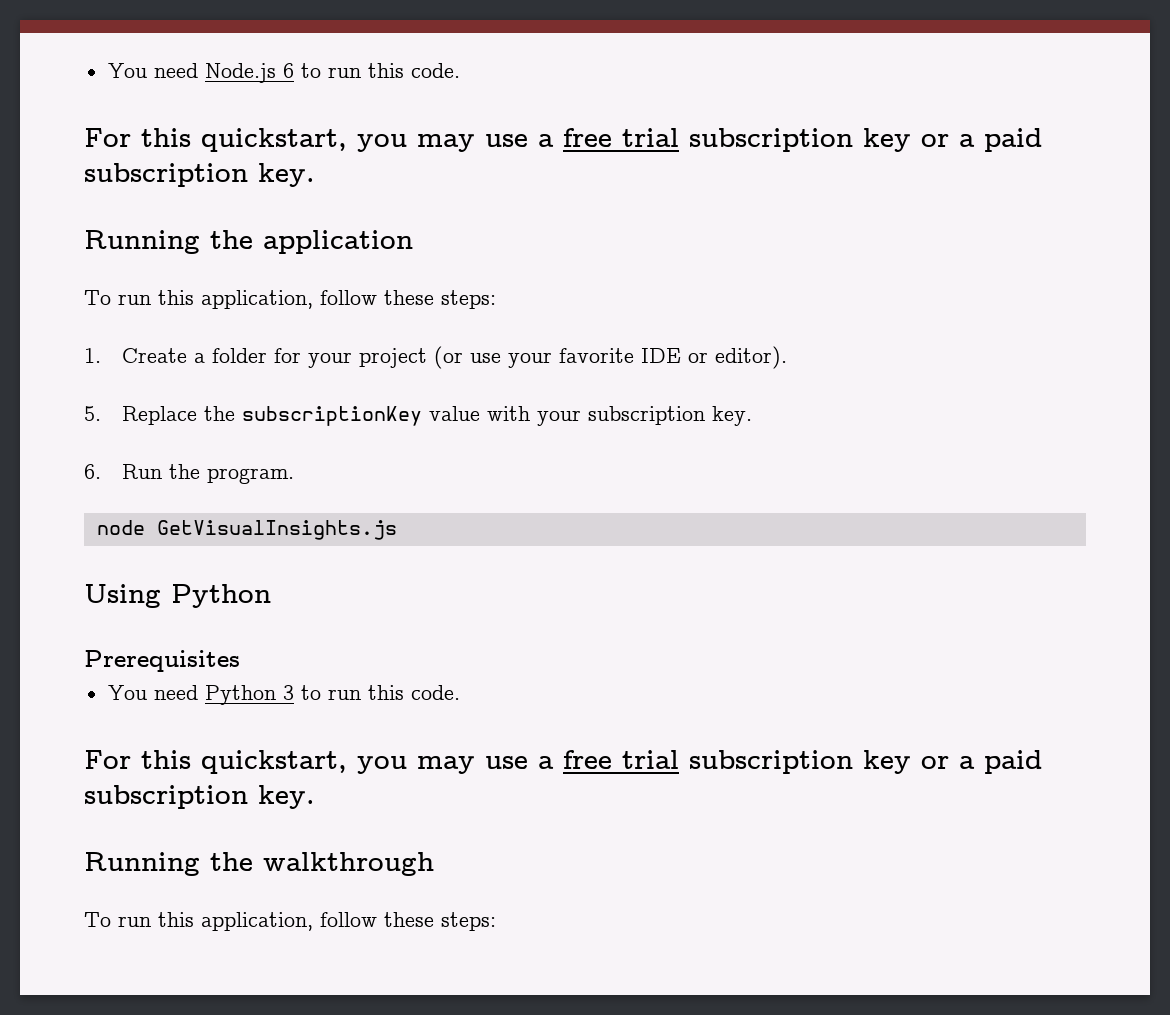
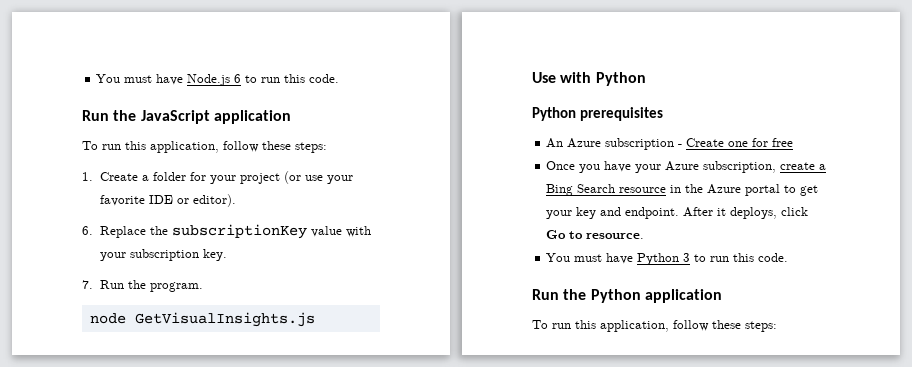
- You need Node.js 6 to run this code.
- For this quickstart, you may use a free trial subscription key or a paid subscription key.
- Running the application
+ You must have Node.js 6 to run this code.
+ Run the JavaScript application
- 5. Replace the subscriptionKey value with your subscription key.
+ 6. Replace the subscriptionKey value with your subscription key.
- 6. Run the program.
+ 7. Run the program.
- Using Python
+ Use with Python
- Prerequisites
- You need Python 3 to run this code.
- For this quickstart, you may use a free trial subscription key or a paid subscription key.
- Running the walkthrough
+ Python prerequisites
+ An Azure subscription - Create one for free
+ Once you have your Azure subscription, create a Bing Search resource in the Azure portal to get your key and endpoint. After it deploys, click Go to resource.
+ You must have Python 3 to run this code.
+ Run the Python application

